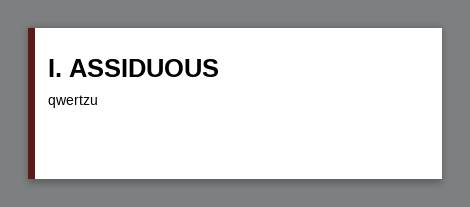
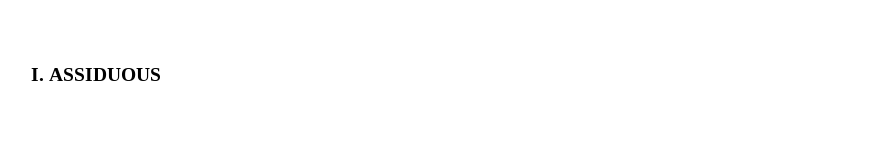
- qwertzu

